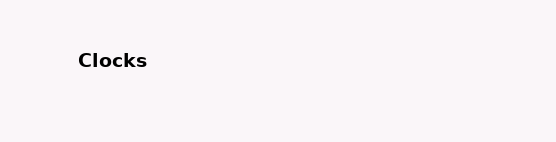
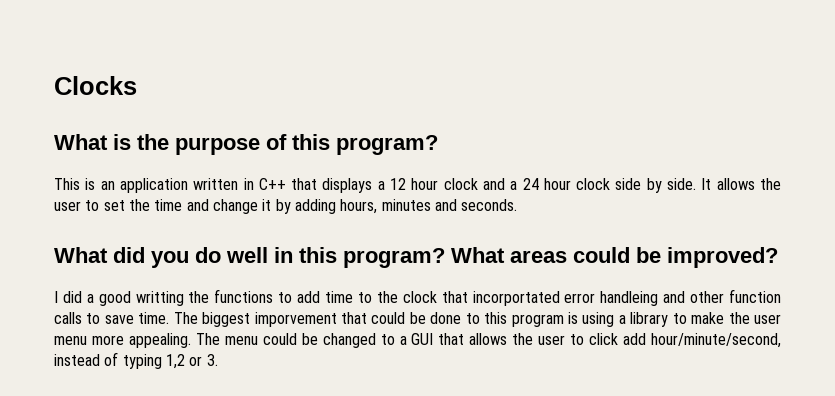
+ What is the purpose of this program?
+ This is an application written in C++ that displays a 12 hour clock and a 24 hour clock side by side. It allows the user to set the time and change it by adding hours, minutes and seconds.
+ What did you do well in this program? What areas could be improved?
+ I did a good writting the functions to add time to the clock that incorportated error handleing and other function calls to save time. The biggest imporvement that could be done to this program is using a library to make the user menu more appealing. The menu could be changed to a GUI that allows the user to click add hour/minute/second, instead of typing 1,2 or 3.

